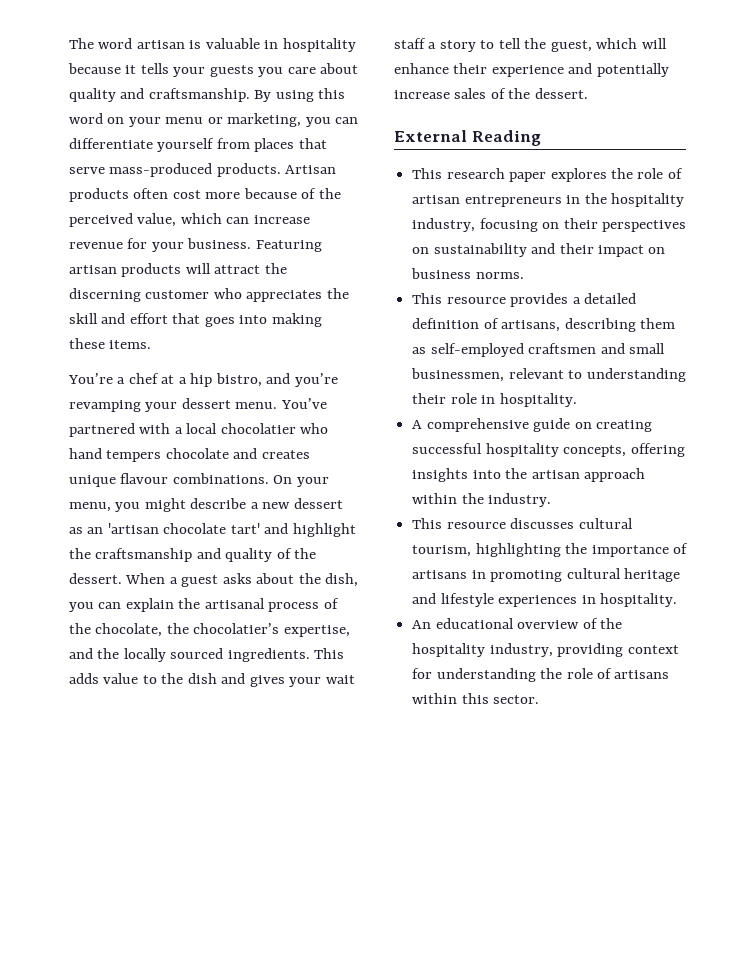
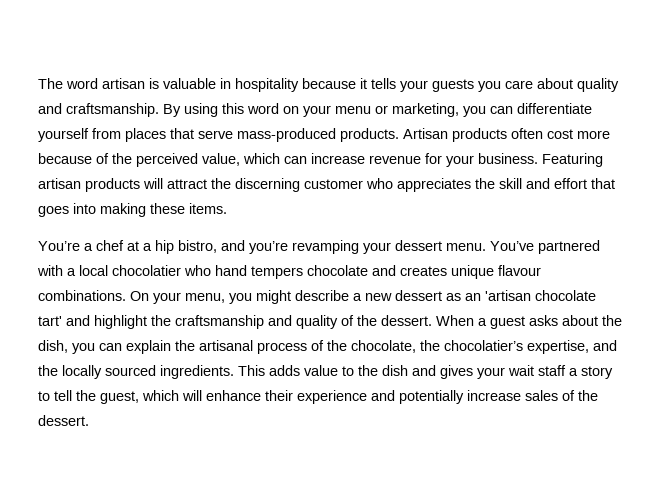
- External Reading
- This research paper explores the role of artisan entrepreneurs in the hospitality industry, focusing on their perspectives on sustainability and their impact on business norms.
- This resource provides a detailed definition of artisans, describing them as self-employed craftsmen and small businessmen, relevant to understanding their role in hospitality.
- A comprehensive guide on creating successful hospitality concepts, offering insights into the artisan approach within the industry.
- This resource discusses cultural tourism, highlighting the importance of artisans in promoting cultural heritage and lifestyle experiences in hospitality.
- An educational overview of the hospitality industry, providing context for understanding the role of artisans within this sector.

